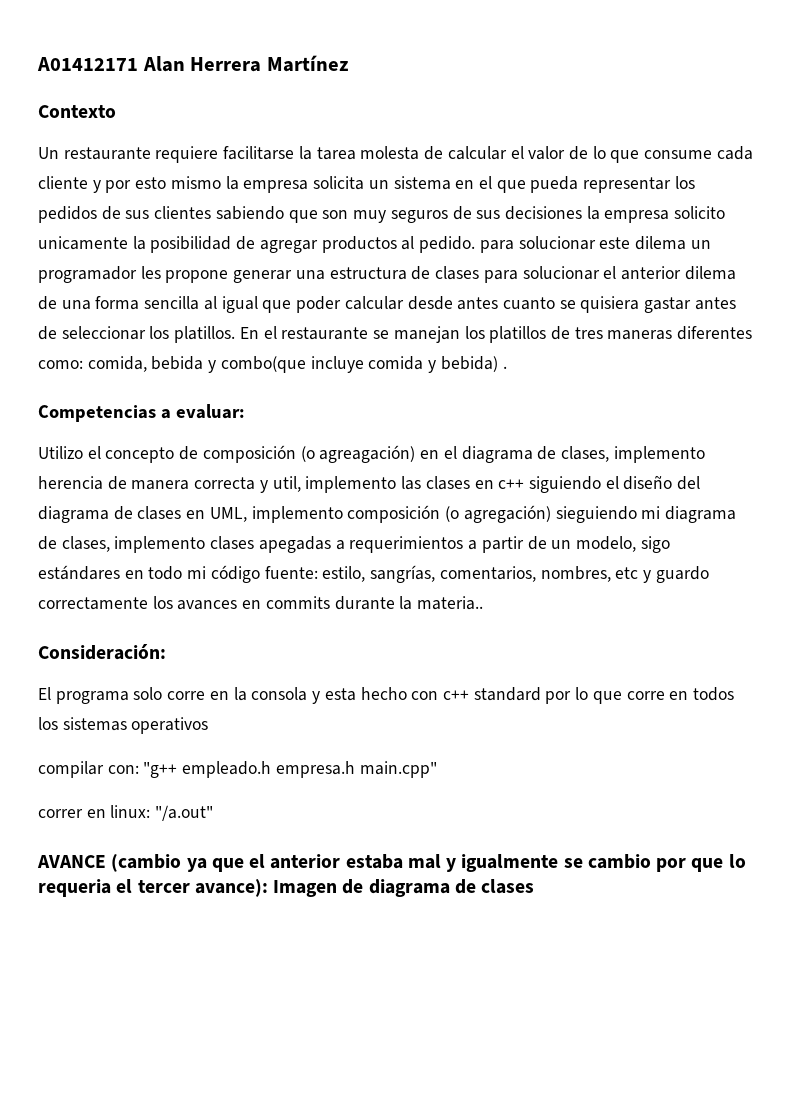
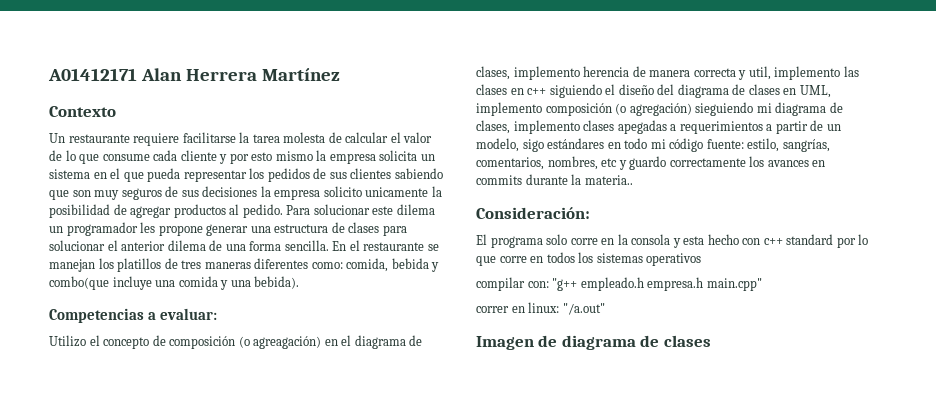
- Un restaurante requiere facilitarse la tarea molesta de calcular el valor de lo que consume cada cliente y por esto mismo la empresa solicita un sistema en el que pueda representar los pedidos de sus clientes sabiendo que son muy seguros de sus decisiones la empresa solicito unicamente la posibilidad de agregar productos al pedido. para solucionar este dilema un programador les propone generar una estructura de clases para solucionar el anterior dilema de una forma sencilla al igual que poder calcular desde antes cuanto se quisiera gastar antes de seleccionar los platillos.
+ Un restaurante requiere facilitarse la tarea molesta de calcular el valor de lo que consume cada cliente y por esto mismo la empresa solicita un sistema en el que pueda representar los pedidos de sus clientes sabiendo que son muy seguros de sus decisiones la empresa solicito unicamente la posibilidad de agregar productos al pedido. Para solucionar este dilema un programador les propone generar una estructura de clases para solucionar el anterior dilema de una forma sencilla.
- En el restaurante se manejan los platillos de tres maneras diferentes como: comida, bebida y combo(que incluye comida y bebida) .
+ En el restaurante se manejan los platillos de tres maneras diferentes como: comida, bebida y combo(que incluye una comida y una bebida).
- AVANCE (cambio ya que el anterior estaba mal y igualmente se cambio por que lo requeria el tercer avance): Imagen de diagrama de clases
+ Imagen de diagrama de clases

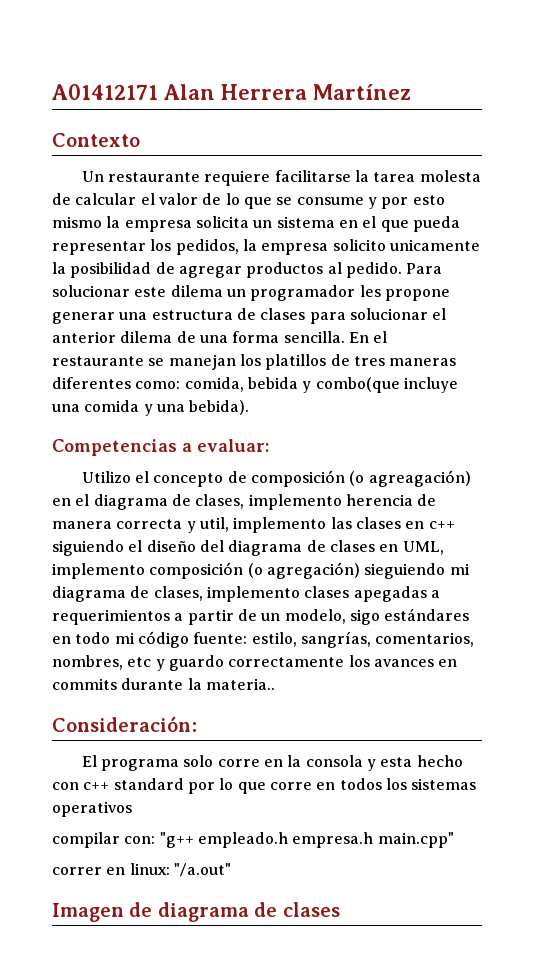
- Un restaurante requiere facilitarse la tarea molesta de calcular el valor de lo que consume cada cliente y por esto mismo la empresa solicita un sistema en el que pueda representar los pedidos de sus clientes sabiendo que son muy seguros de sus decisiones la empresa solicito unicamente la posibilidad de agregar productos al pedido.
+ Un restaurante requiere facilitarse la tarea molesta de calcular el valor de lo que se consume y por esto mismo la empresa solicita un sistema en el que pueda representar los pedidos, la empresa solicito unicamente la posibilidad de agregar productos al pedido.

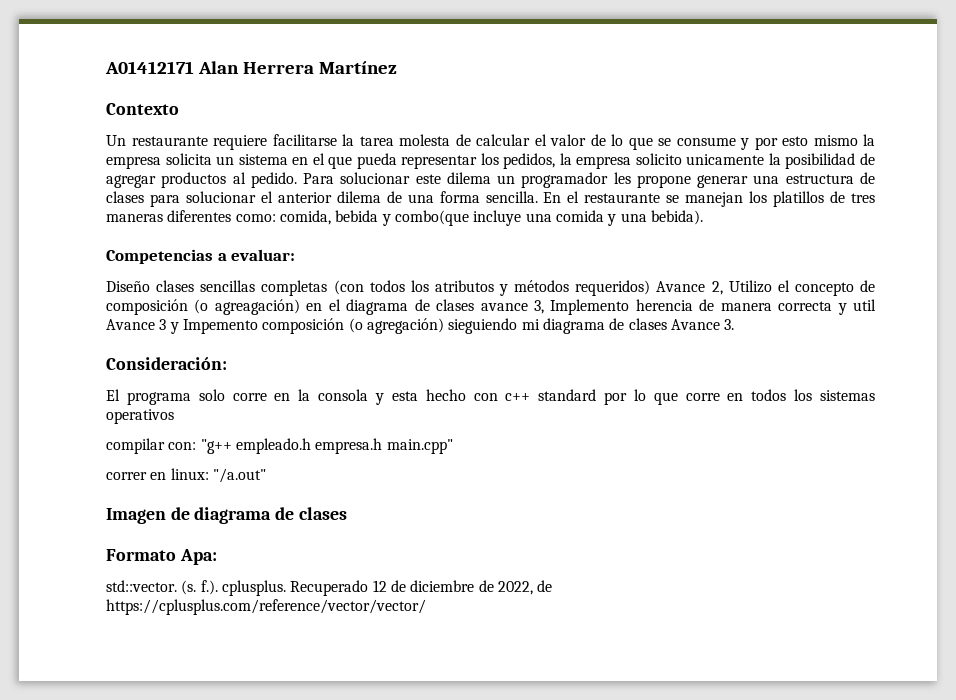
- Utilizo el concepto de composición (o agreagación) en el diagrama de clases, implemento herencia de manera correcta y util, implemento las clases en c++ siguiendo el diseño del diagrama de clases en UML, implemento composición (o agregación) sieguiendo mi diagrama de clases, implemento clases apegadas a requerimientos a partir de un modelo, sigo estándares en todo mi código fuente: estilo, sangrías, comentarios, nombres, etc y guardo correctamente los avances en commits durante la materia..
+ Diseño clases sencillas completas (con todos los atributos y métodos requeridos) Avance 2, Utilizo el concepto de composición (o agreagación) en el diagrama de clases avance 3, Implemento herencia de manera correcta y util Avance 3 y Impemento composición (o agregación) sieguiendo mi diagrama de clases Avance 3.
+ Formato Apa:
+ std::vector. (s. f.). cplusplus. Recuperado 12 de diciembre de 2022, de https://cplusplus.com/reference/vector/vector/

